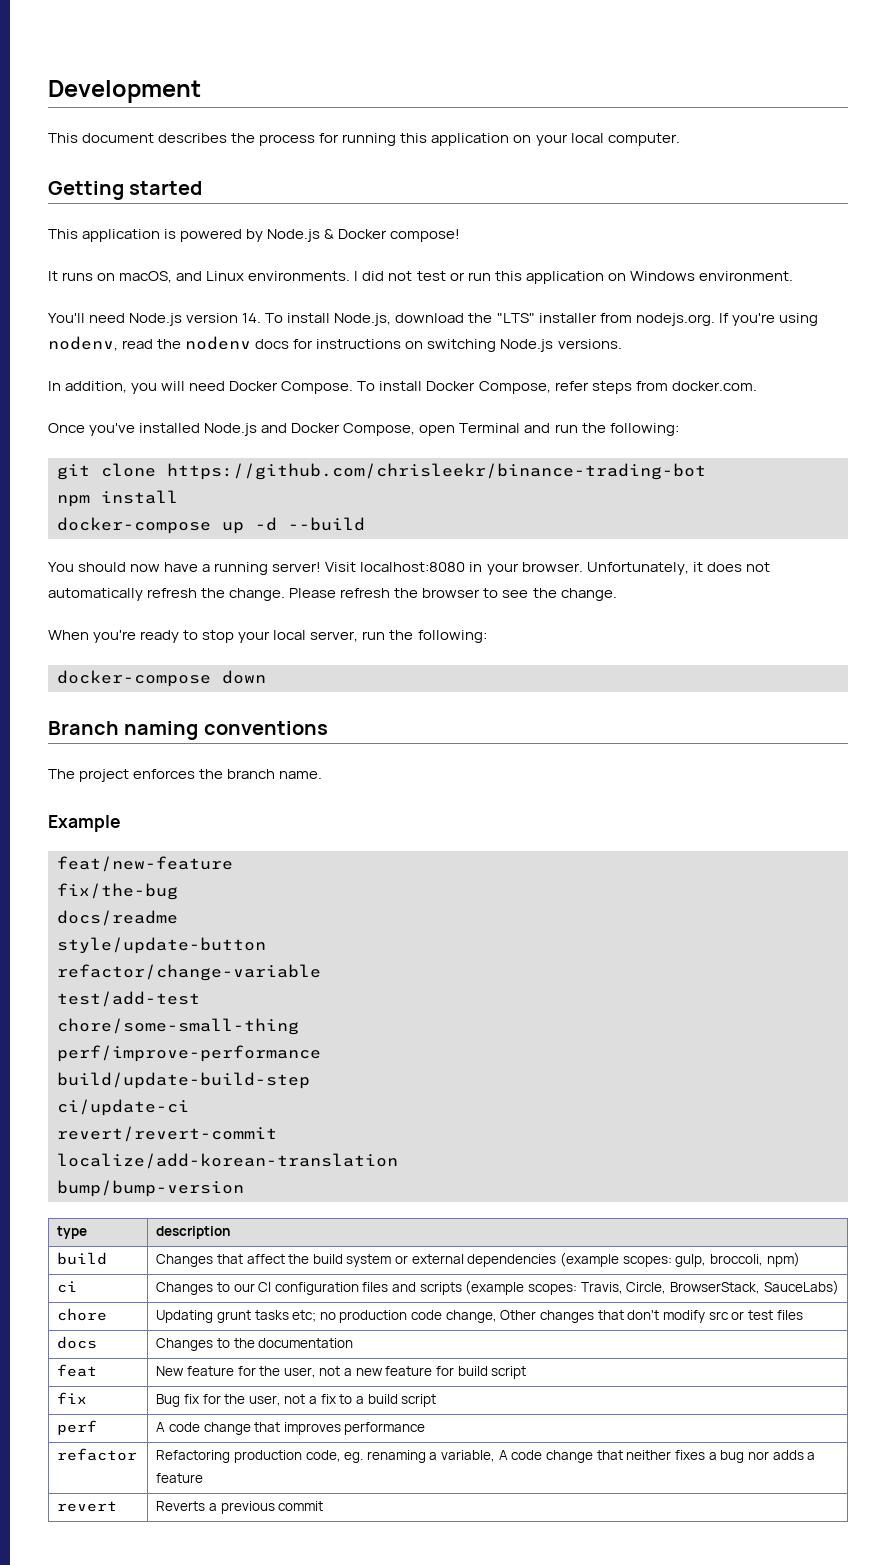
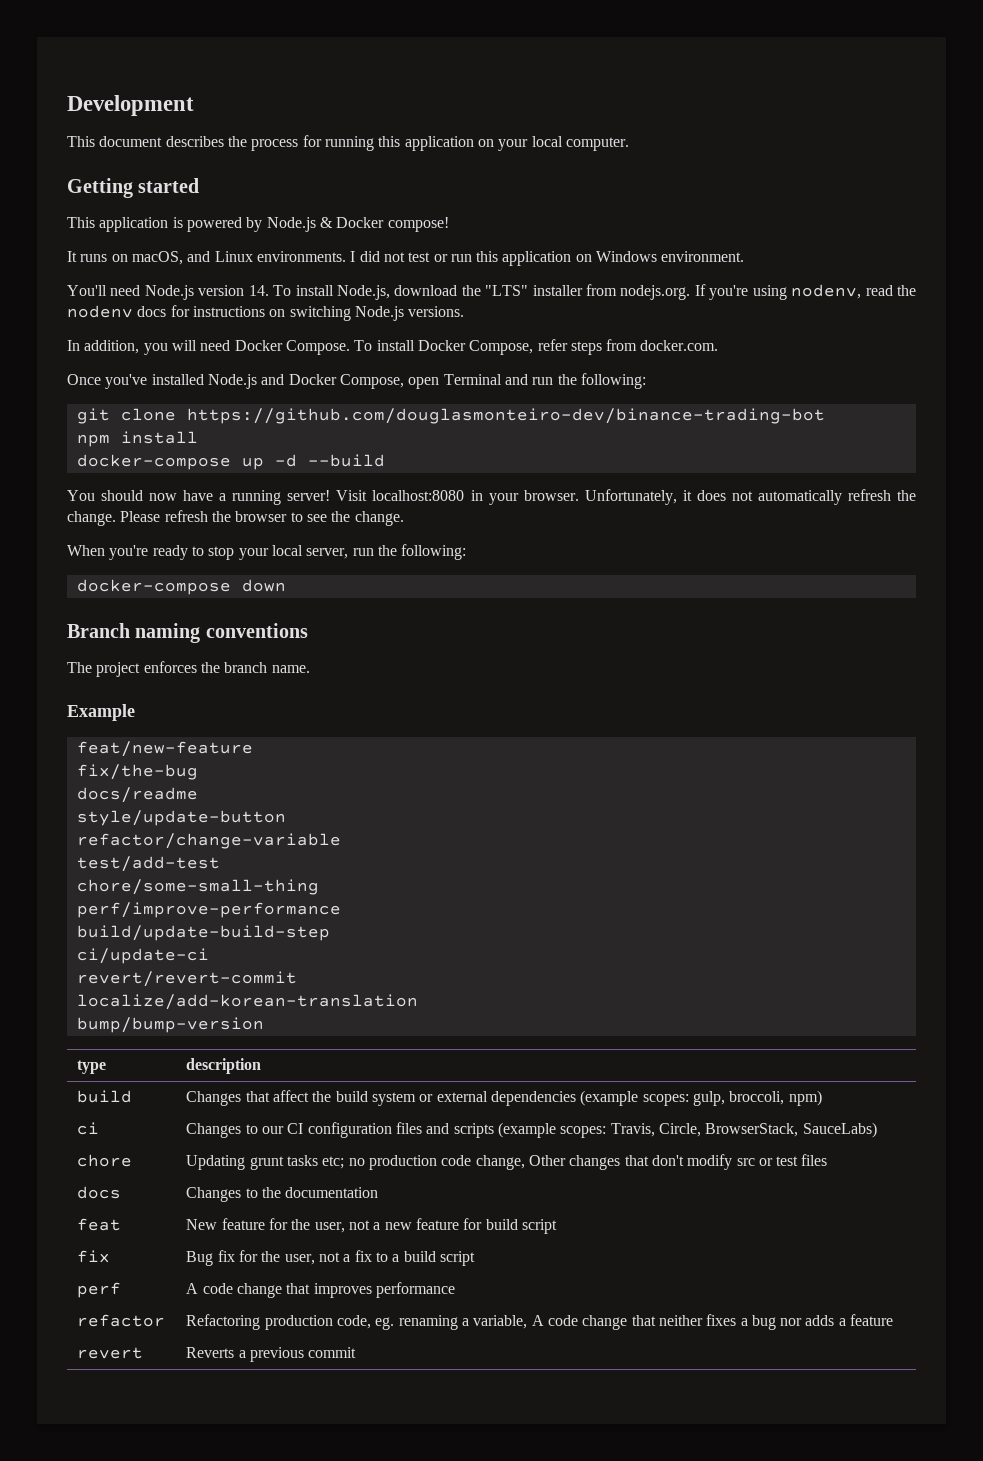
- git clone https://github.com/chrisleekr/binance-trading-bot
+ git clone https://github.com/douglasmonteiro-dev/binance-trading-bot

